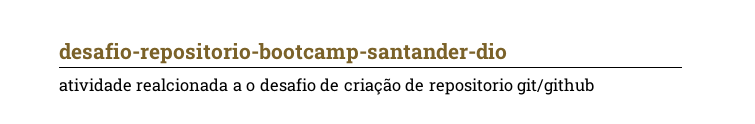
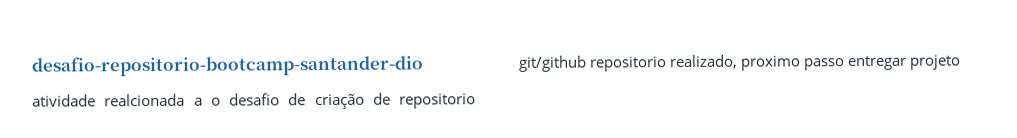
- atividade realcionada a o desafio de criação de repositorio git/github
+ atividade realcionada a o desafio de criação de repositorio git/github repositorio realizado, proximo passo entregar projeto

